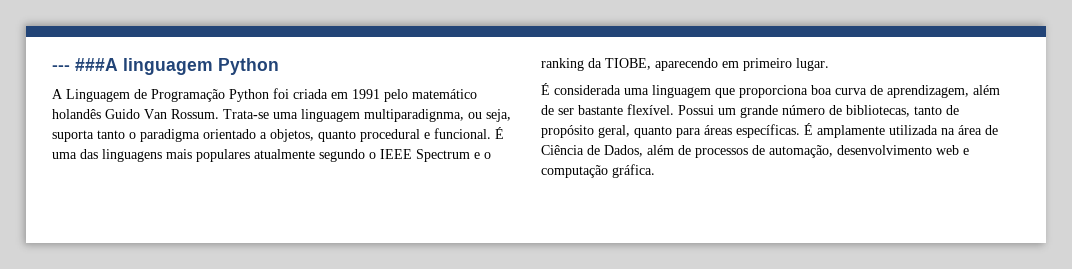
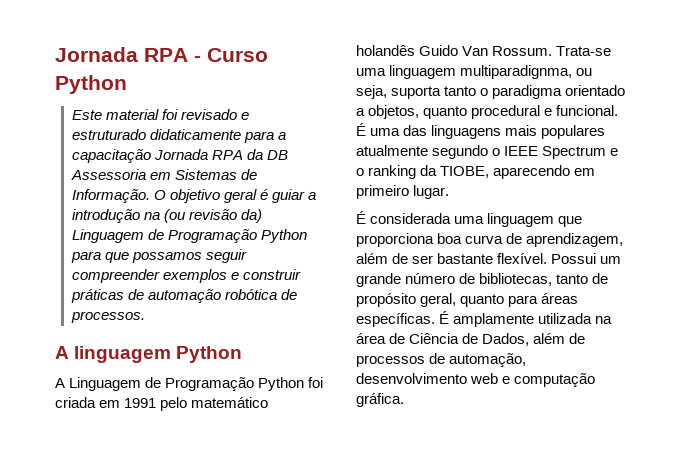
- --- ###A linguagem Python
+ Jornada RPA - Curso Python
+ Este material foi revisado e estruturado didaticamente para a capacitação Jornada RPA da DB Assessoria em Sistemas de Informação. O objetivo geral é guiar a introdução na (ou revisão da) Linguagem de Programação Python para que possamos seguir compreender exemplos e construir práticas de automação robótica de processos.
+ A linguagem Python

